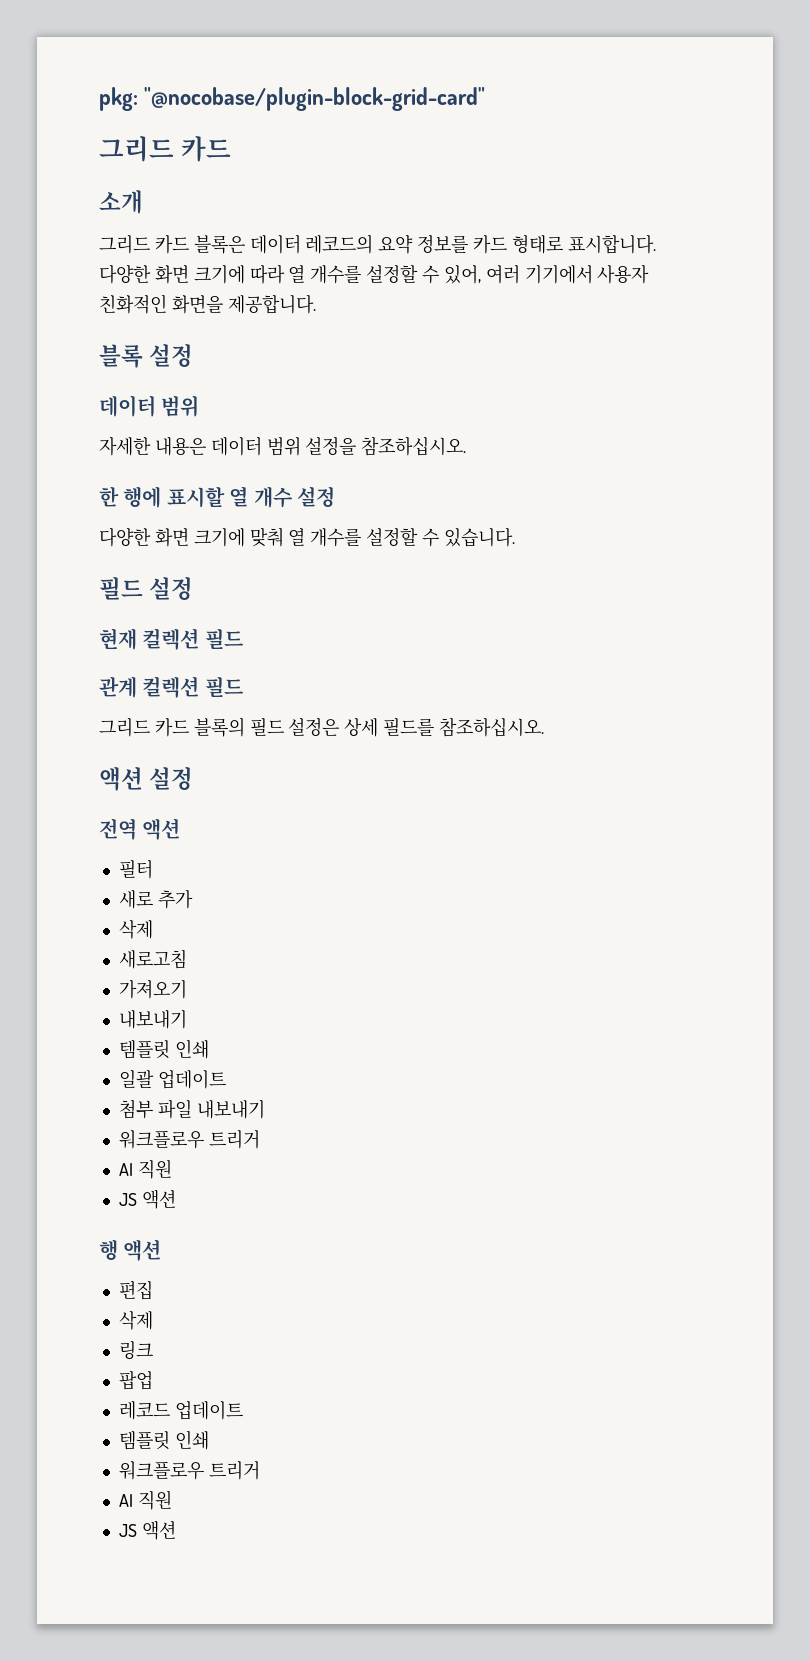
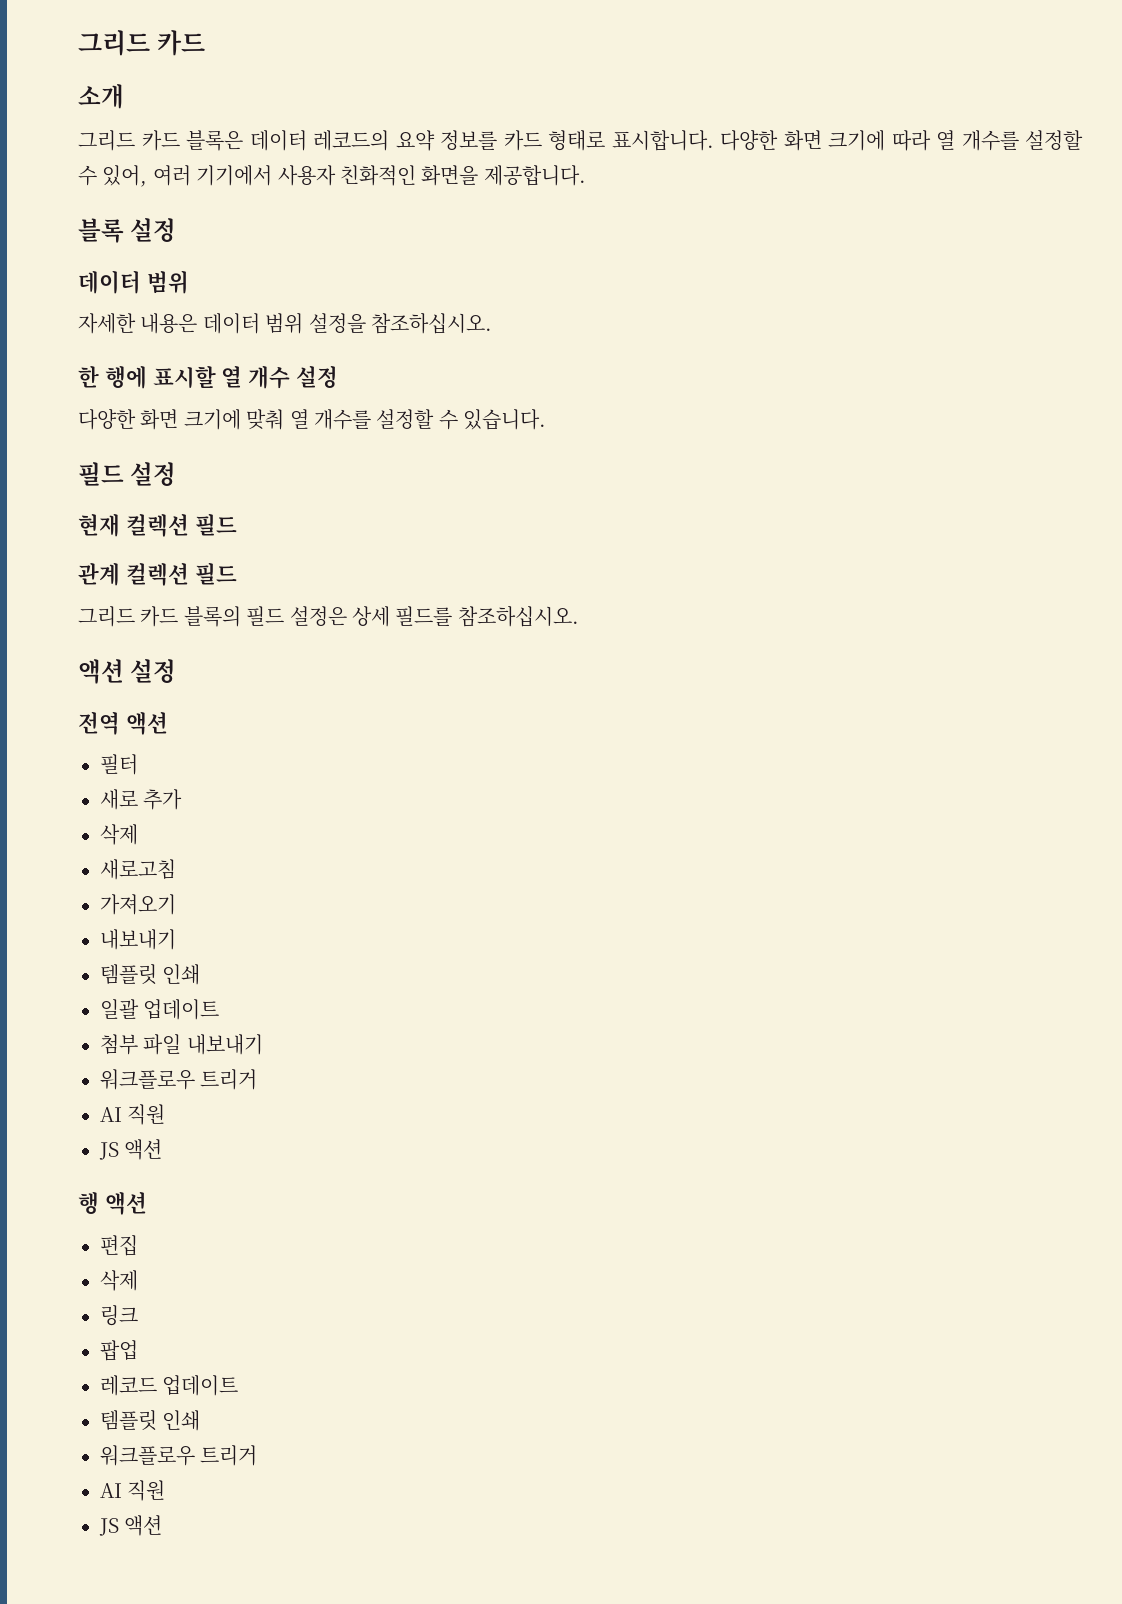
- pkg: "@nocobase/plugin-block-grid-card"

